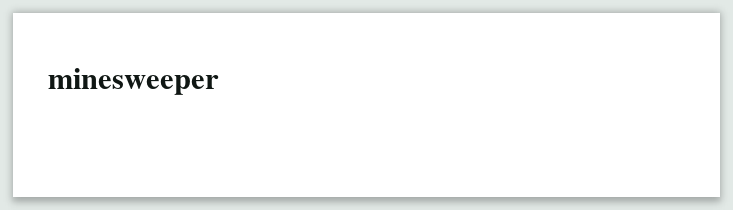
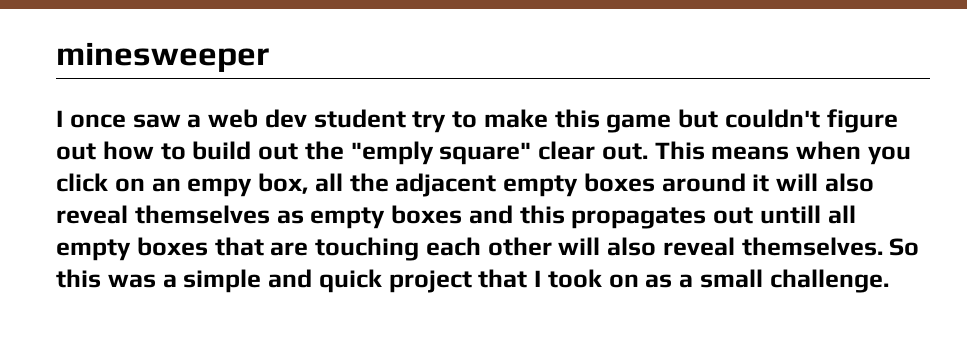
+ I once saw a web dev student try to make this game but couldn't figure out how to build out the "emply square" clear out. This means when you click on an empy box, all the adjacent empty boxes around it will also reveal themselves as empty boxes and this propagates out untill all empty boxes that are touching each other will also reveal themselves. So this was a simple and quick project that I took on as a small challenge.

